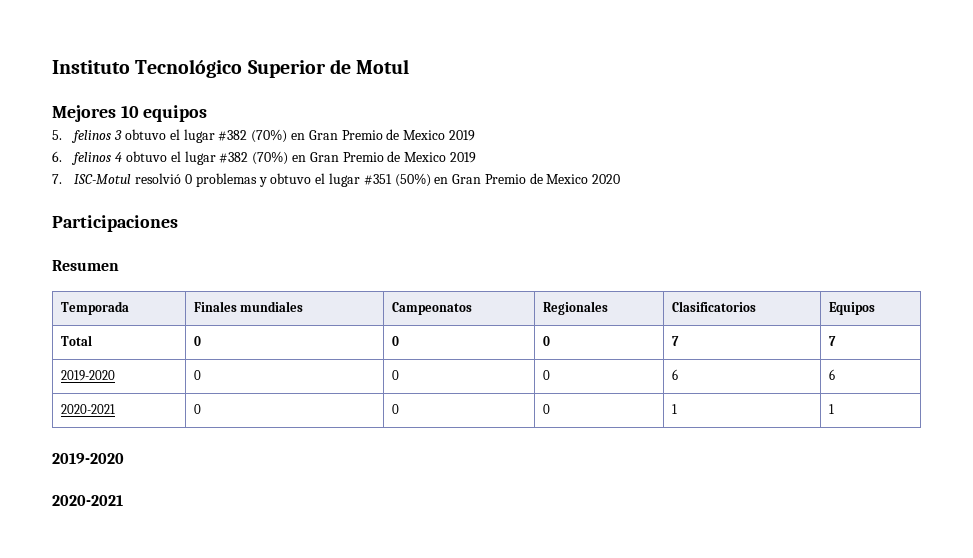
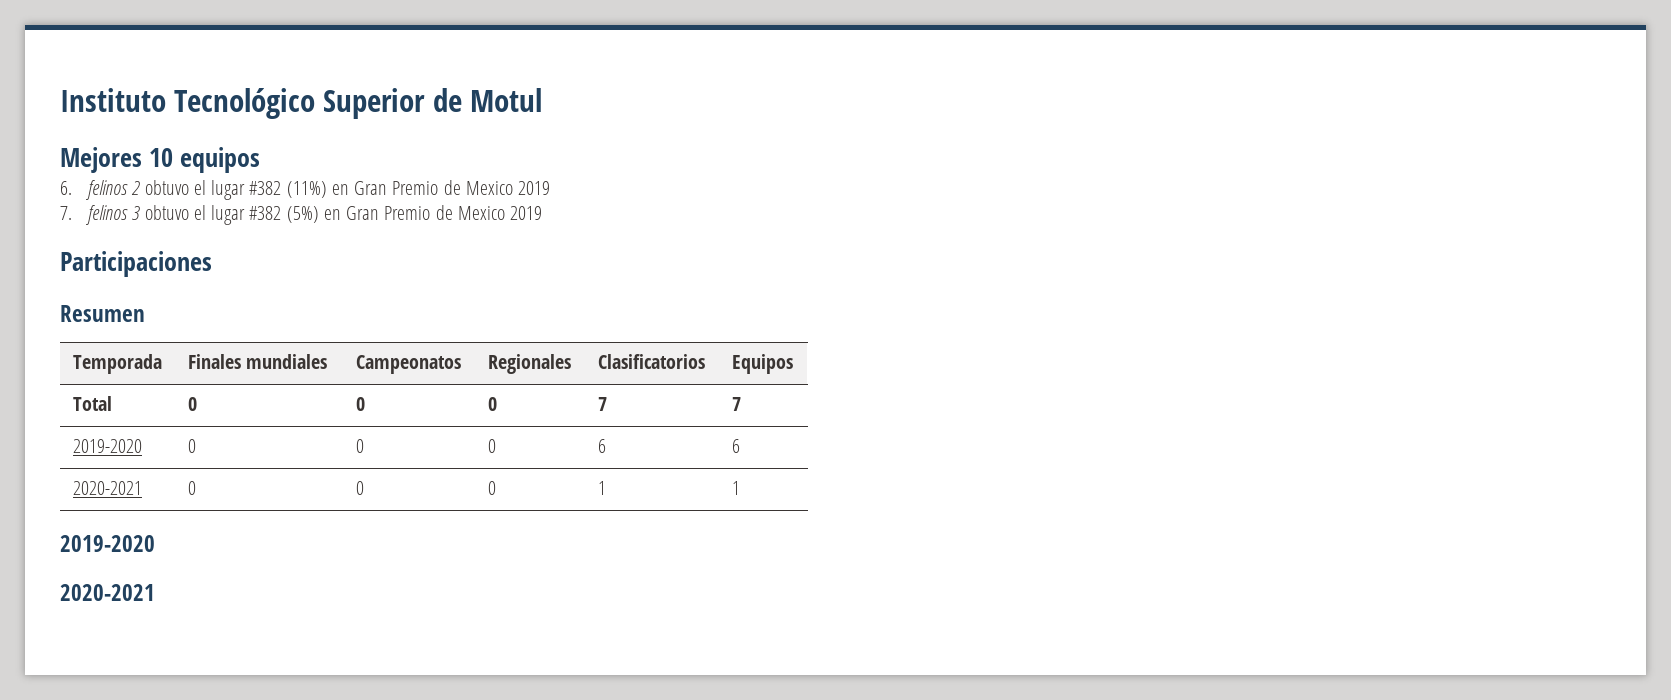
- 5. felinos 3 obtuvo el lugar #382 (70%) en Gran Premio de Mexico 2019
- 6. felinos 4 obtuvo el lugar #382 (70%) en Gran Premio de Mexico 2019
- 7. ISC-Motul resolvió 0 problemas y obtuvo el lugar #351 (50%) en Gran Premio de Mexico 2020
+ 6. felinos 2 obtuvo el lugar #382 (11%) en Gran Premio de Mexico 2019
+ 7. felinos 3 obtuvo el lugar #382 (5%) en Gran Premio de Mexico 2019

